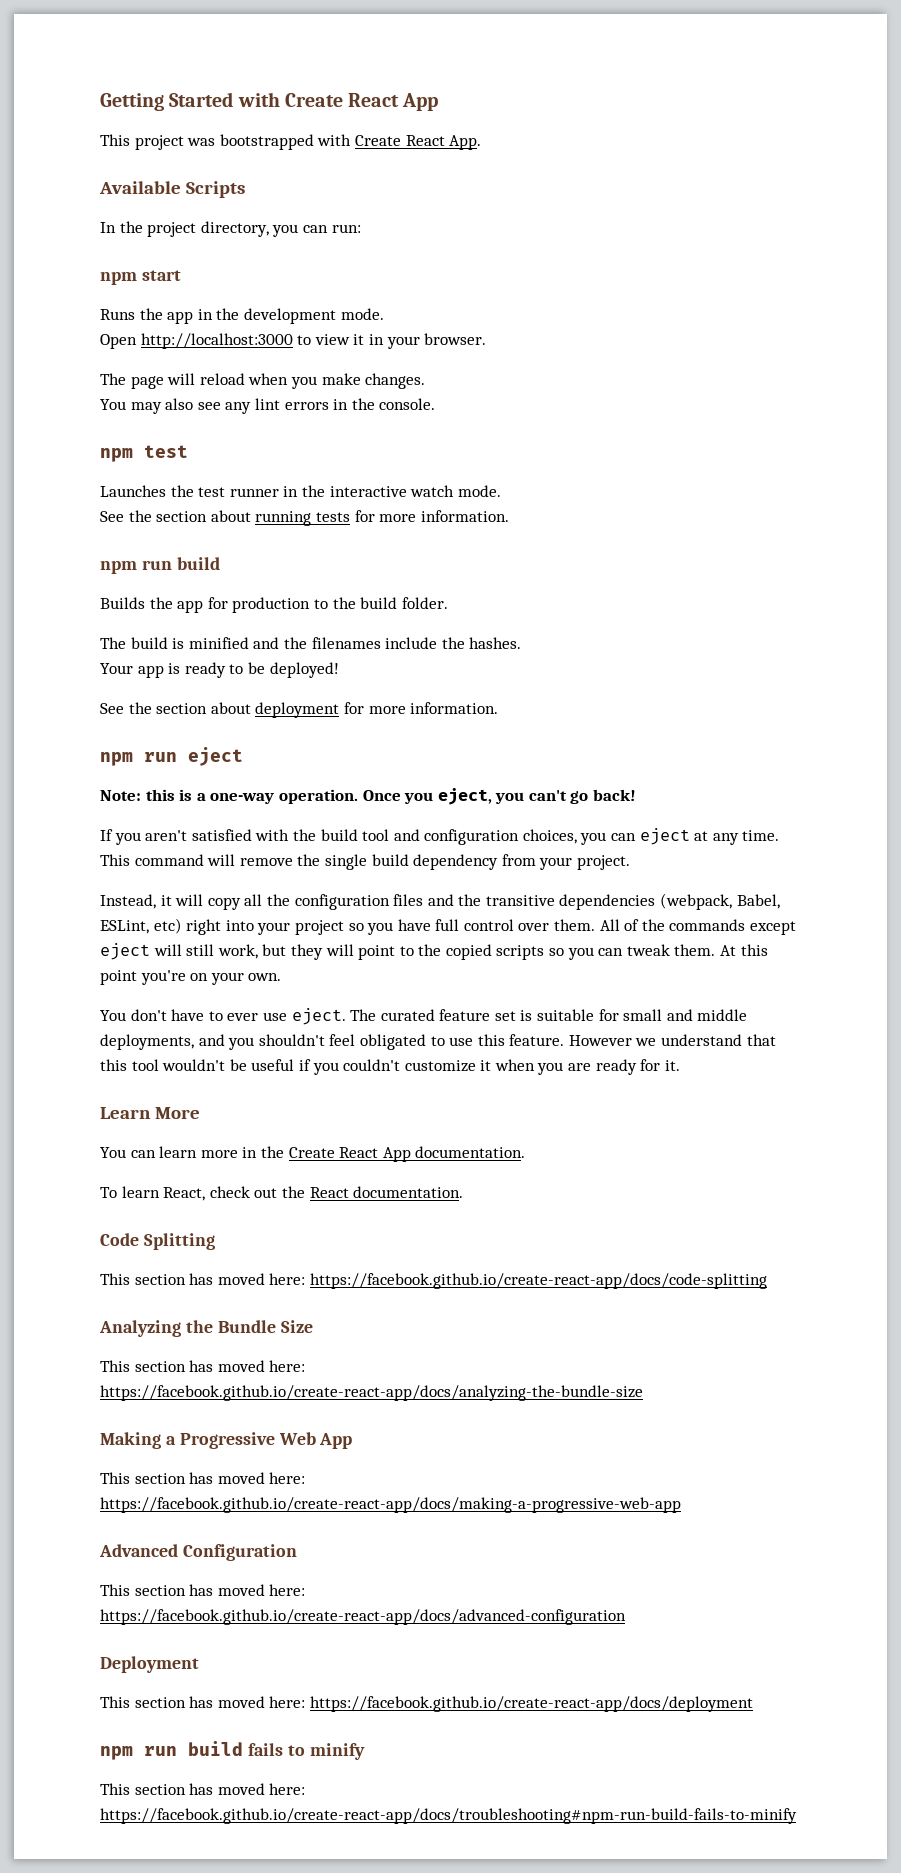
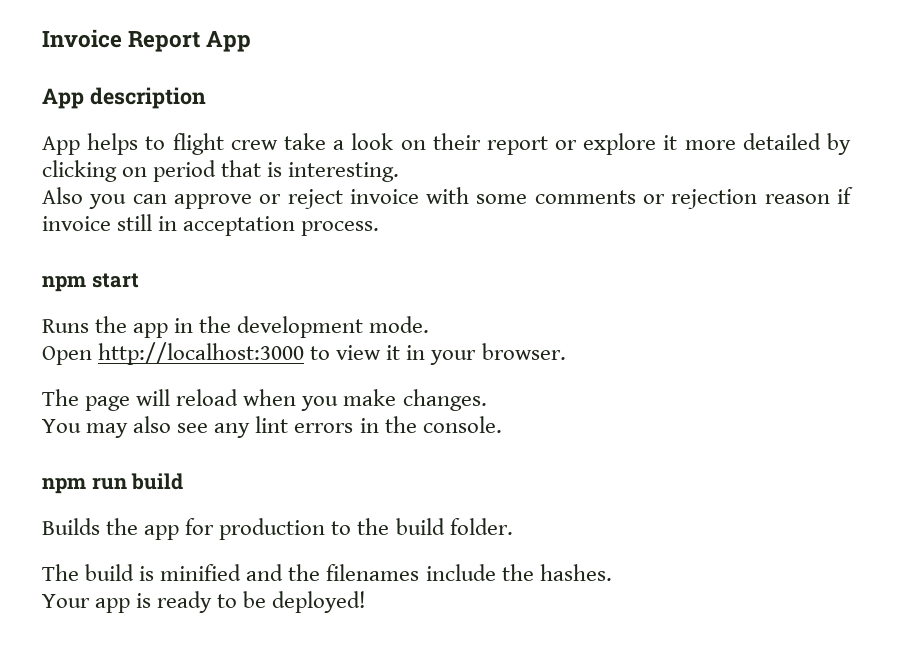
- Getting Started with Create React App
- This project was bootstrapped with Create React App.
- Available Scripts
- In the project directory, you can run:
+ Invoice Report App
+ App description
+ App helps to flight crew take a look on their report or explore it more detailed by clicking on period that is interesting.
+ Also you can approve or reject invoice with some comments or rejection reason if invoice still in acceptation process.
- npm test
- Launches the test runner in the interactive watch mode.
- See the section about running tests for more information.
- See the section about deployment for more information.
- npm run eject
- Note: this is a one-way operation. Once you eject, you can't go back!
- If you aren't satisfied with the build tool and configuration choices, you can eject at any time. This command will remove the single build dependency from your project.
- Instead, it will copy all the configuration files and the transitive dependencies (webpack, Babel, ESLint, etc) right into your project so you have full control over them. All of the commands except eject will still work, but they will point to the copied scripts so you can tweak them. At this point you're on your own.
- You don't have to ever use eject. The curated feature set is suitable for small and middle deployments, and you shouldn't feel obligated to use this feature. However we understand that this tool wouldn't be useful if you couldn't customize it when you are ready for it.
- Learn More
- You can learn more in the Create React App documentation.
- To learn React, check out the React documentation.
- Code Splitting
- This section has moved here: https://facebook.github.io/create-react-app/docs/code-splitting
- Analyzing the Bundle Size
- This section has moved here: https://facebook.github.io/create-react-app/docs/analyzing-the-bundle-size
- Making a Progressive Web App
- This section has moved here: https://facebook.github.io/create-react-app/docs/making-a-progressive-web-app
- Advanced Configuration
- This section has moved here: https://facebook.github.io/create-react-app/docs/advanced-configuration
- Deployment
- This section has moved here: https://facebook.github.io/create-react-app/docs/deployment
- npm run build fails to minify
- This section has moved here: https://facebook.github.io/create-react-app/docs/troubleshooting#npm-run-build-fails-to-minify

